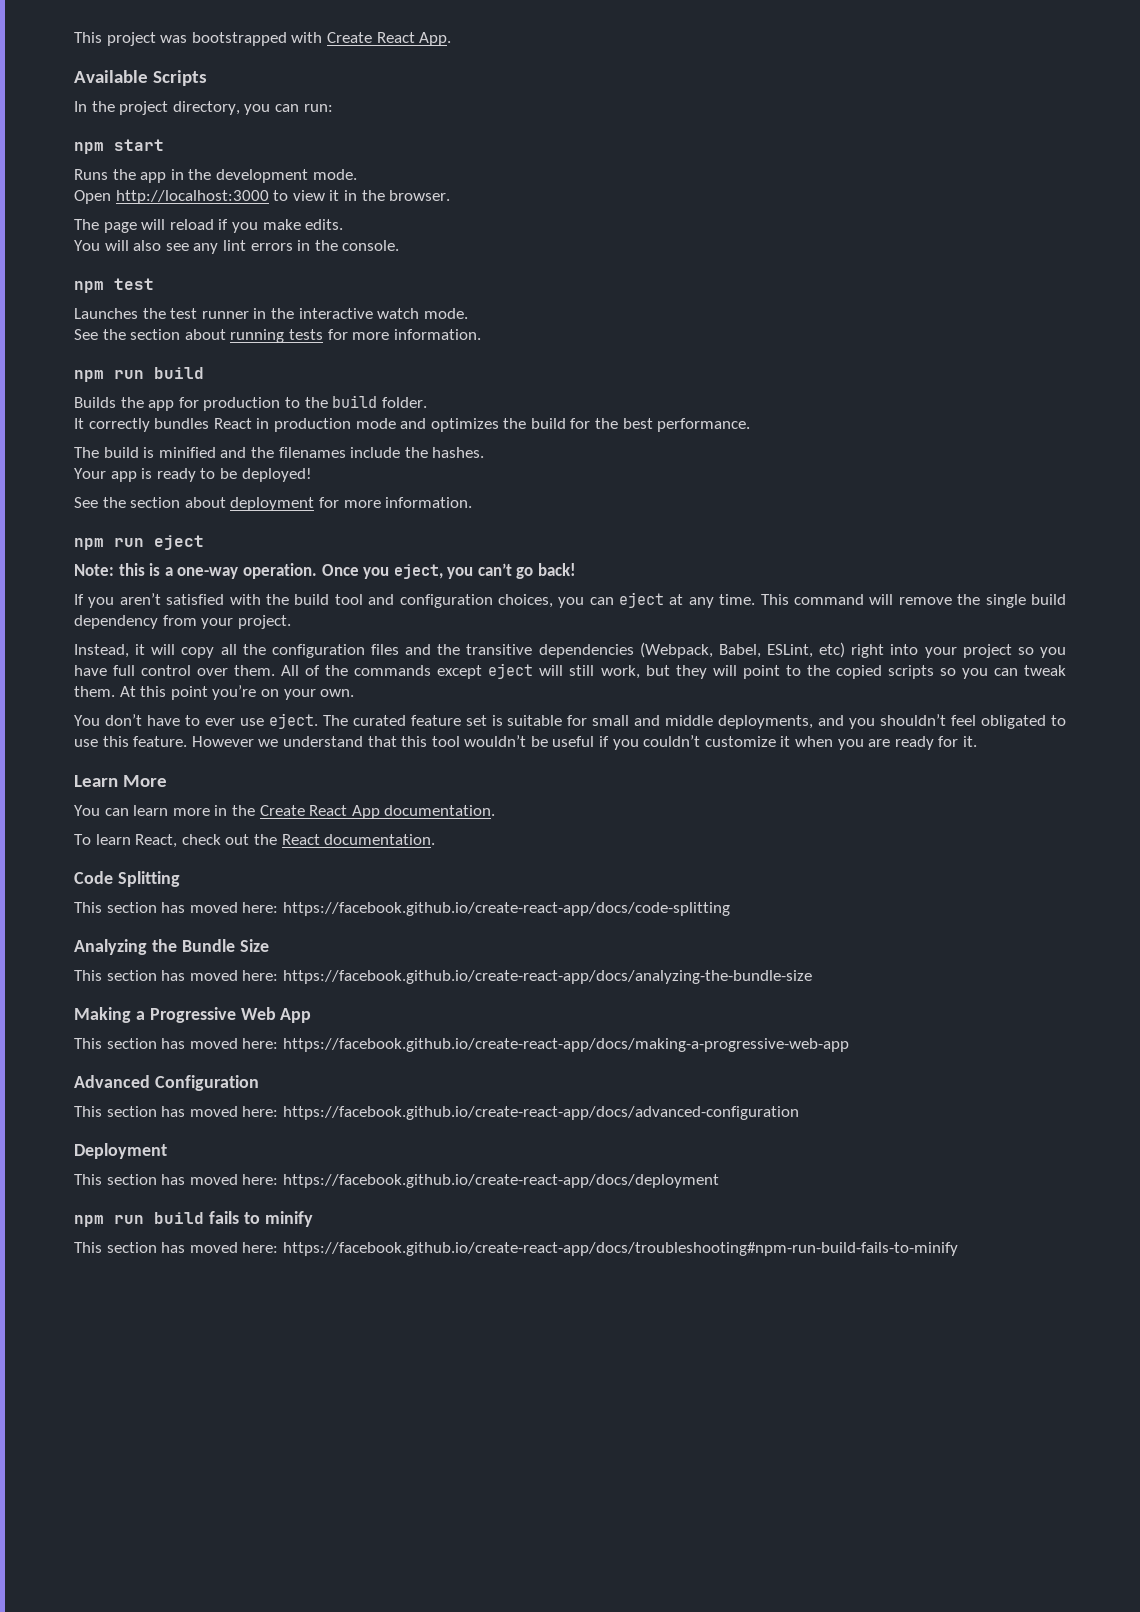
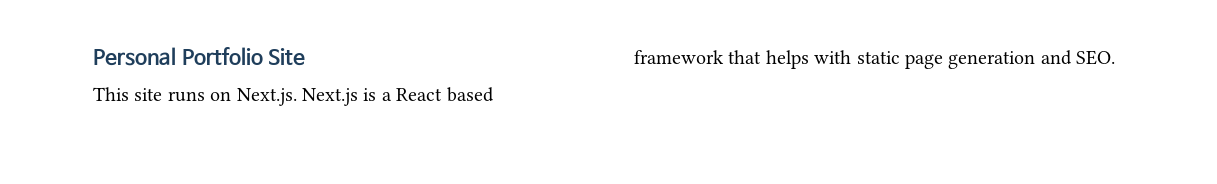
- This project was bootstrapped with Create React App.
- Available Scripts
- In the project directory, you can run:
- npm start
- Runs the app in the development mode.
- Open http://localhost:3000 to view it in the browser.
- The page will reload if you make edits.
- You will also see any lint errors in the console.
- npm test
- Launches the test runner in the interactive watch mode.
- See the section about running tests for more information.
- npm run build
- Builds the app for production to the build folder.
- It correctly bundles React in production mode and optimizes the build for the best performance.
- The build is minified and the filenames include the hashes.
- Your app is ready to be deployed!
- See the section about deployment for more information.
- npm run eject
- Note: this is a one-way operation. Once you eject, you can’t go back!
- If you aren’t satisfied with the build tool and configuration choices, you can eject at any time. This command will remove the single build dependency from your project.
- Instead, it will copy all the configuration files and the transitive dependencies (Webpack, Babel, ESLint, etc) right into your project so you have full control over them. All of the commands except eject will still work, but they will point to the copied scripts so you can tweak them. At this point you’re on your own.
- You don’t have to ever use eject. The curated feature set is suitable for small and middle deployments, and you shouldn’t feel obligated to use this feature. However we understand that this tool wouldn’t be useful if you couldn’t customize it when you are ready for it.
- Learn More
- You can learn more in the Create React App documentation.
- To learn React, check out the React documentation.
- Code Splitting
- This section has moved here: https://facebook.github.io/create-react-app/docs/code-splitting
- Analyzing the Bundle Size
- This section has moved here: https://facebook.github.io/create-react-app/docs/analyzing-the-bundle-size
- Making a Progressive Web App
- This section has moved here: https://facebook.github.io/create-react-app/docs/making-a-progressive-web-app
- Advanced Configuration
- This section has moved here: https://facebook.github.io/create-react-app/docs/advanced-configuration
- Deployment
- This section has moved here: https://facebook.github.io/create-react-app/docs/deployment
- npm run build fails to minify
- This section has moved here: https://facebook.github.io/create-react-app/docs/troubleshooting#npm-run-build-fails-to-minify
+ Personal Portfolio Site
+ This site runs on Next.js. Next.js is a React based framework that helps with static page generation and SEO.

